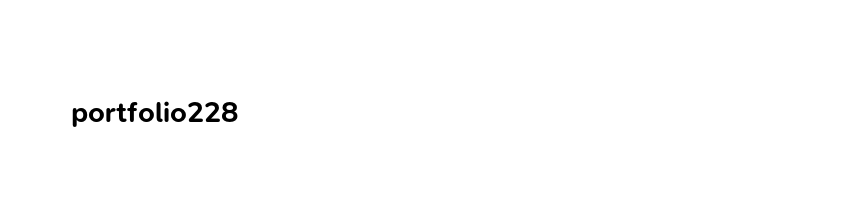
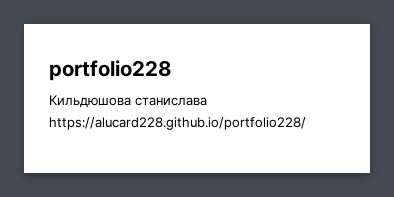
+ Кильдюшова станислава
+ https://alucard228.github.io/portfolio228/

